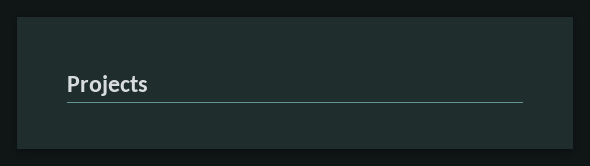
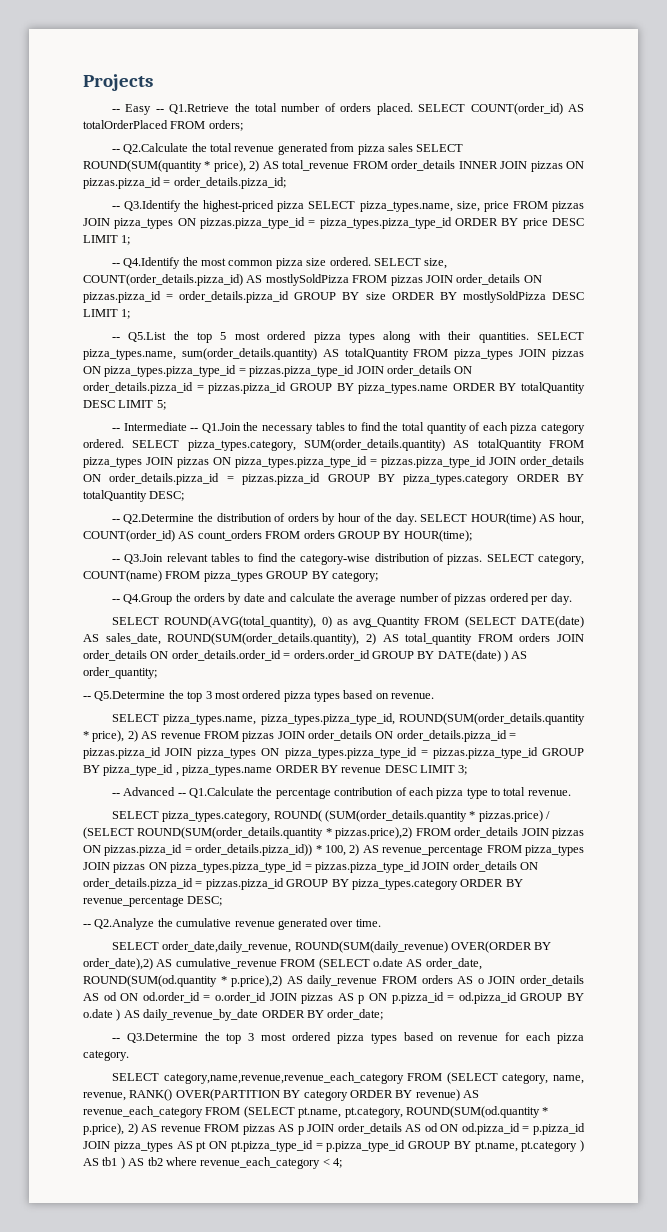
+ -- Easy -- Q1.Retrieve the total number of orders placed. SELECT COUNT(order_id) AS totalOrderPlaced FROM orders;
+ -- Q2.Calculate the total revenue generated from pizza sales SELECT ROUND(SUM(quantity * price), 2) AS total_revenue FROM order_details INNER JOIN pizzas ON pizzas.pizza_id = order_details.pizza_id;
+ -- Q3.Identify the highest-priced pizza SELECT pizza_types.name, size, price FROM pizzas JOIN pizza_types ON pizzas.pizza_type_id = pizza_types.pizza_type_id ORDER BY price DESC LIMIT 1;
+ -- Q4.Identify the most common pizza size ordered. SELECT size, COUNT(order_details.pizza_id) AS mostlySoldPizza FROM pizzas JOIN order_details ON pizzas.pizza_id = order_details.pizza_id GROUP BY size ORDER BY mostlySoldPizza DESC LIMIT 1;
+ -- Q5.List the top 5 most ordered pizza types along with their quantities. SELECT pizza_types.name, sum(order_details.quantity) AS totalQuantity FROM pizza_types JOIN pizzas ON pizza_types.pizza_type_id = pizzas.pizza_type_id JOIN order_details ON order_details.pizza_id = pizzas.pizza_id GROUP BY pizza_types.name ORDER BY totalQuantity DESC LIMIT 5;
+ -- Intermediate -- Q1.Join the necessary tables to find the total quantity of each pizza category ordered. SELECT pizza_types.category, SUM(order_details.quantity) AS totalQuantity FROM pizza_types JOIN pizzas ON pizza_types.pizza_type_id = pizzas.pizza_type_id JOIN order_details ON order_details.pizza_id = pizzas.pizza_id GROUP BY pizza_types.category ORDER BY totalQuantity DESC;
+ -- Q2.Determine the distribution of orders by hour of the day. SELECT HOUR(time) AS hour, COUNT(order_id) AS count_orders FROM orders GROUP BY HOUR(time);
+ -- Q3.Join relevant tables to find the category-wise distribution of pizzas. SELECT category, COUNT(name) FROM pizza_types GROUP BY category;
+ -- Q4.Group the orders by date and calculate the average number of pizzas ordered per day.
+ SELECT ROUND(AVG(total_quantity), 0) as avg_Quantity FROM (SELECT DATE(date) AS sales_date, ROUND(SUM(order_details.quantity), 2) AS total_quantity FROM orders JOIN order_details ON order_details.order_id = orders.order_id GROUP BY DATE(date) ) AS order_quantity;
+ -- Q5.Determine the top 3 most ordered pizza types based on revenue.
+ SELECT pizza_types.name, pizza_types.pizza_type_id, ROUND(SUM(order_details.quantity * price), 2) AS revenue FROM pizzas JOIN order_details ON order_details.pizza_id = pizzas.pizza_id JOIN pizza_types ON pizza_types.pizza_type_id = pizzas.pizza_type_id GROUP BY pizza_type_id , pizza_types.name ORDER BY revenue DESC LIMIT 3;
+ -- Advanced -- Q1.Calculate the percentage contribution of each pizza type to total revenue.
+ SELECT pizza_types.category, ROUND( (SUM(order_details.quantity * pizzas.price) / (SELECT ROUND(SUM(order_details.quantity * pizzas.price),2) FROM order_details JOIN pizzas ON pizzas.pizza_id = order_details.pizza_id)) * 100, 2) AS revenue_percentage FROM pizza_types JOIN pizzas ON pizza_types.pizza_type_id = pizzas.pizza_type_id JOIN order_details ON order_details.pizza_id = pizzas.pizza_id GROUP BY pizza_types.category ORDER BY revenue_percentage DESC;
+ -- Q2.Analyze the cumulative revenue generated over time.
+ SELECT order_date,daily_revenue, ROUND(SUM(daily_revenue) OVER(ORDER BY order_date),2) AS cumulative_revenue FROM (SELECT o.date AS order_date, ROUND(SUM(od.quantity * p.price),2) AS daily_revenue FROM orders AS o JOIN order_details AS od ON od.order_id = o.order_id JOIN pizzas AS p ON p.pizza_id = od.pizza_id GROUP BY o.date ) AS daily_revenue_by_date ORDER BY order_date;
+ -- Q3.Determine the top 3 most ordered pizza types based on revenue for each pizza category.
+ SELECT category,name,revenue,revenue_each_category FROM (SELECT category, name, revenue, RANK() OVER(PARTITION BY category ORDER BY revenue) AS revenue_each_category FROM (SELECT pt.name, pt.category, ROUND(SUM(od.quantity * p.price), 2) AS revenue FROM pizzas AS p JOIN order_details AS od ON od.pizza_id = p.pizza_id JOIN pizza_types AS pt ON pt.pizza_type_id = p.pizza_type_id GROUP BY pt.name, pt.category ) AS tb1 ) AS tb2 where revenue_each_category < 4;

